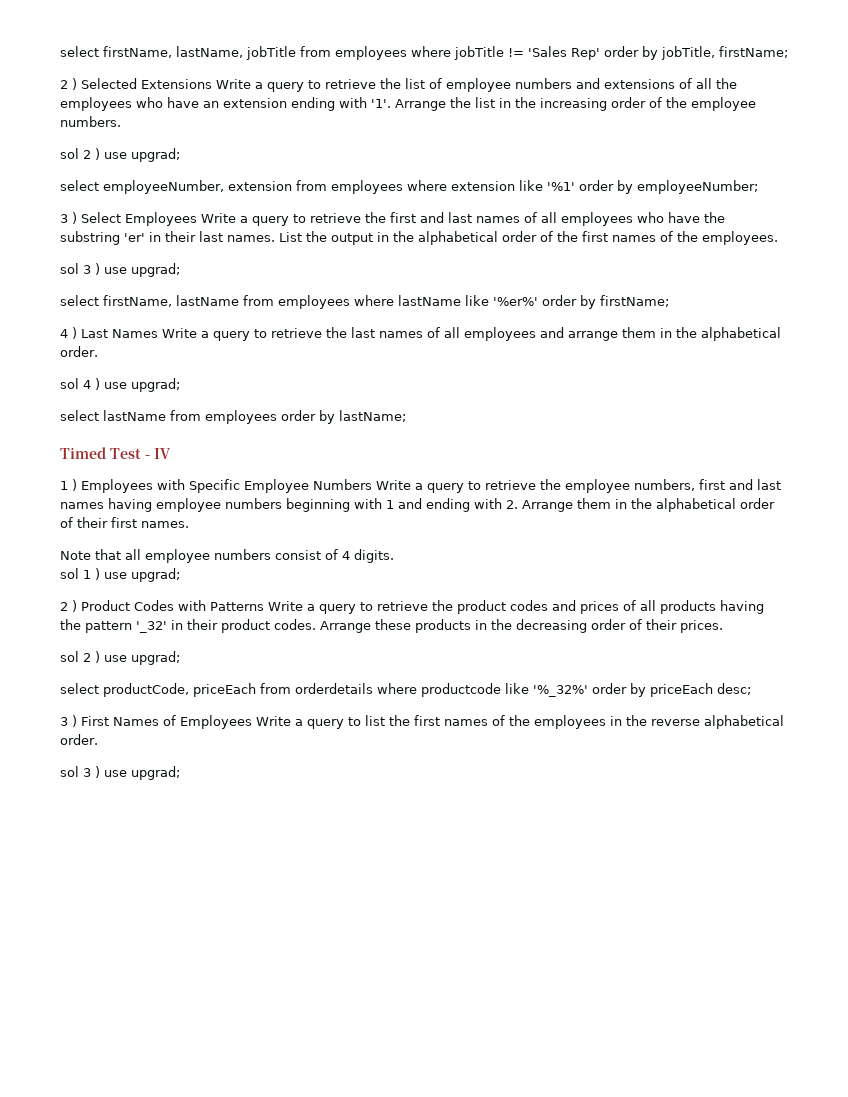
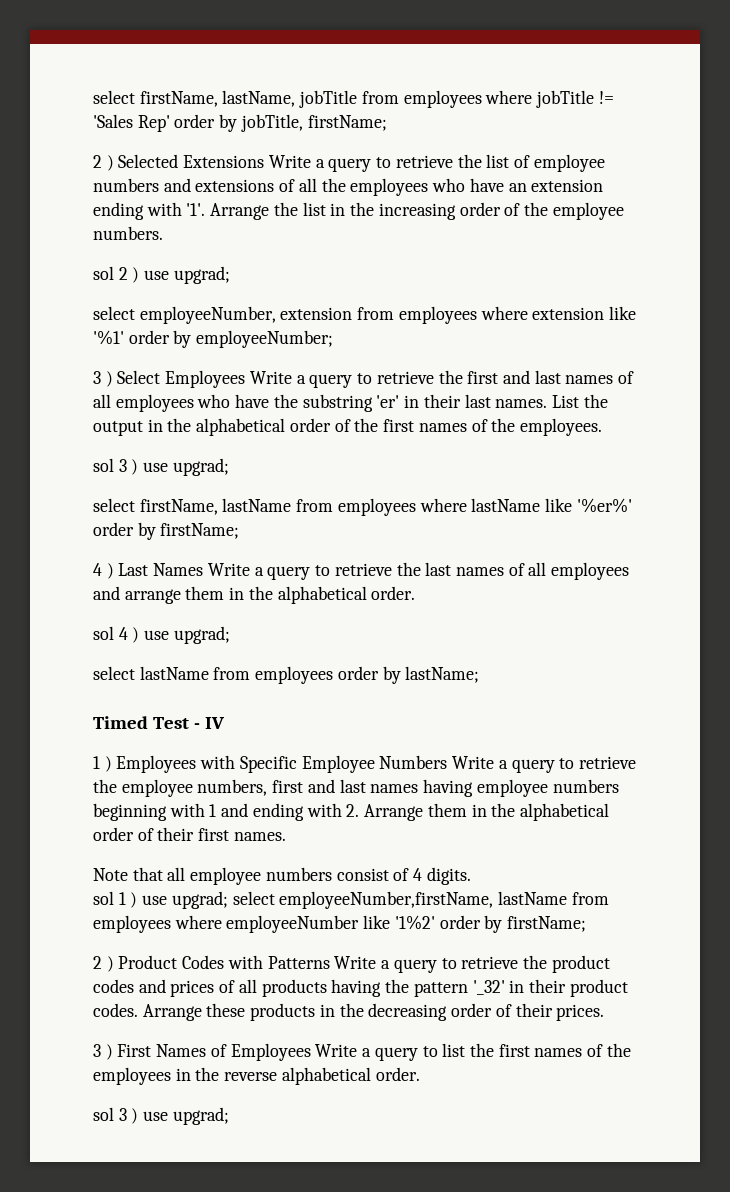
- sol 1 ) use upgrad;
+ sol 1 ) use upgrad; select employeeNumber,firstName, lastName from employees where employeeNumber like '1%2' order by firstName;
  Arrange these products in the decreasing order of their prices.
- sol 2 ) use upgrad;
- select productCode, priceEach from orderdetails where productcode like '%_32%' order by priceEach desc;

